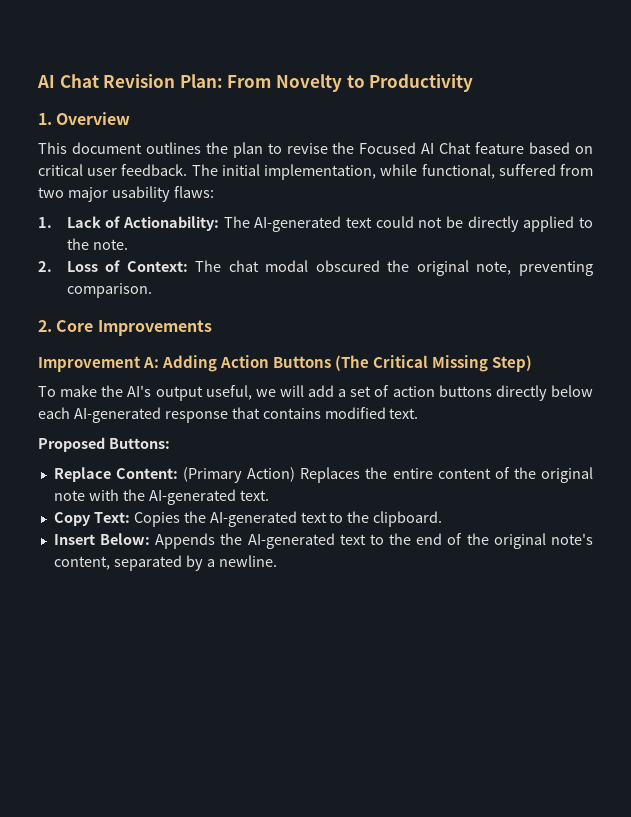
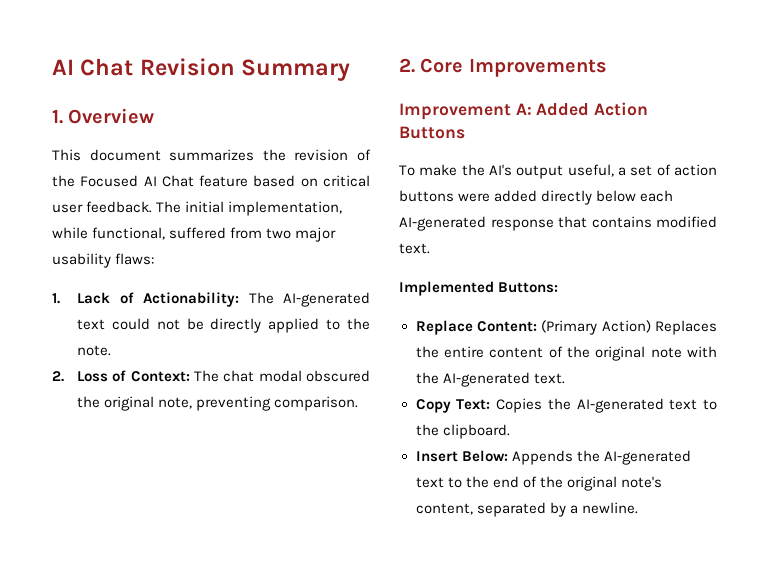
- AI Chat Revision Plan: From Novelty to Productivity
+ AI Chat Revision Summary
- This document outlines the plan to revise the Focused AI Chat feature based on critical user feedback.
+ This document summarizes the revision of the Focused AI Chat feature based on critical user feedback.
- Improvement A: Adding Action Buttons (The Critical Missing Step)
+ Improvement A: Added Action Buttons
- To make the AI's output useful, we will add a set of action buttons directly below each AI-generated response that contains modified text.
+ To make the AI's output useful, a set of action buttons were added directly below each AI-generated response that contains modified text.
- Proposed Buttons:
+ Implemented Buttons:

